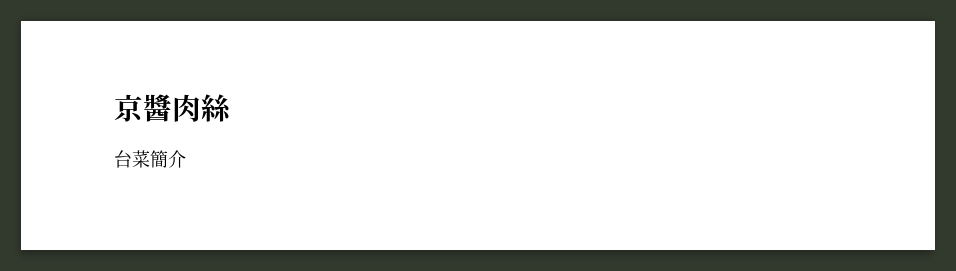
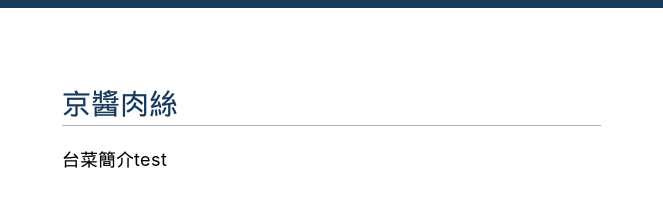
- 台菜簡介
+ 台菜簡介test

